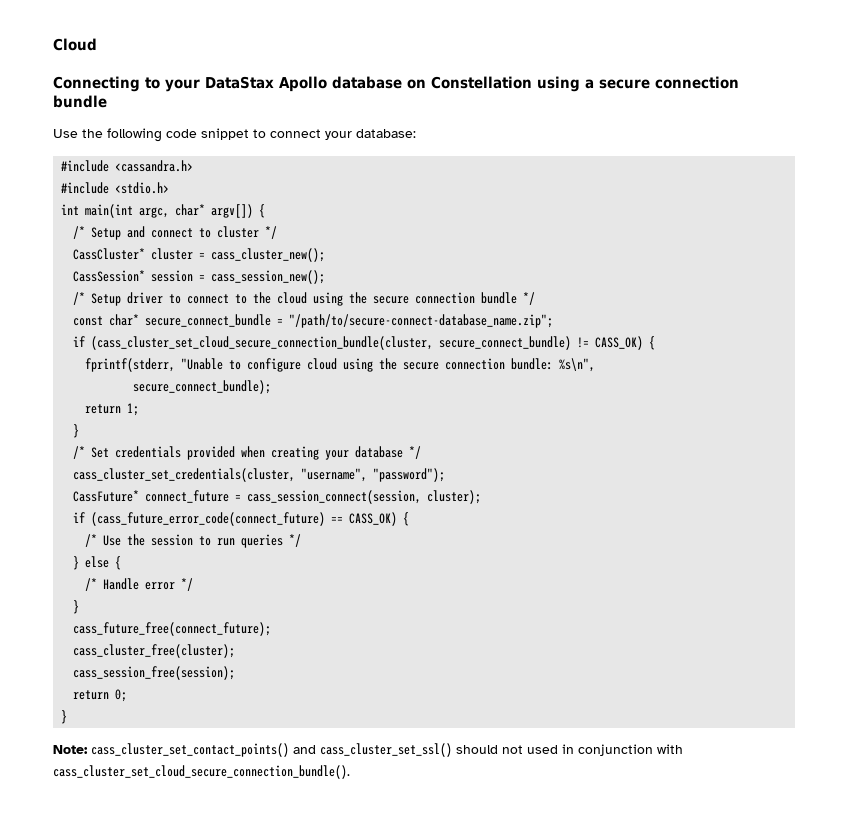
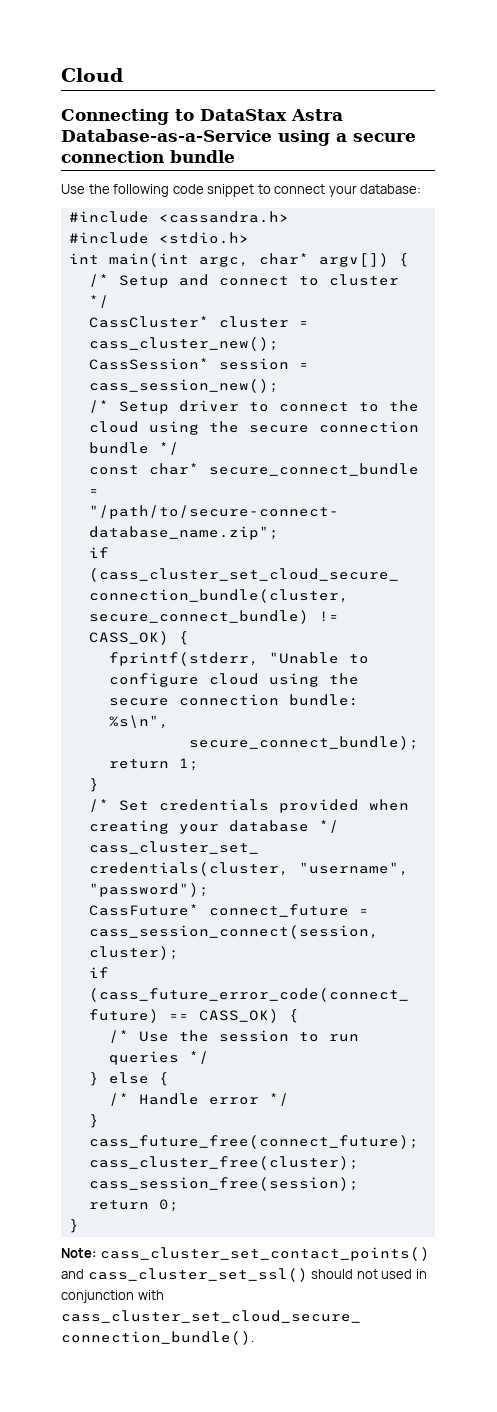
- Connecting to your DataStax Apollo database on Constellation using a secure connection bundle
+ Connecting to DataStax Astra Database-as-a-Service using a secure connection bundle

